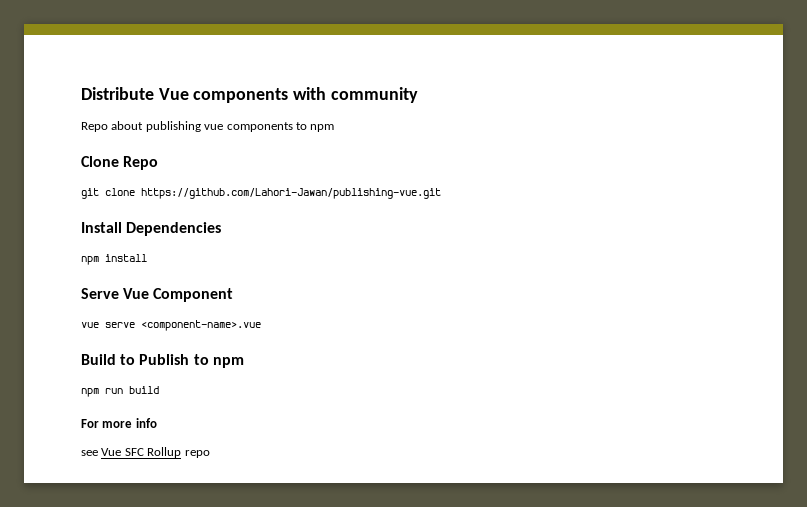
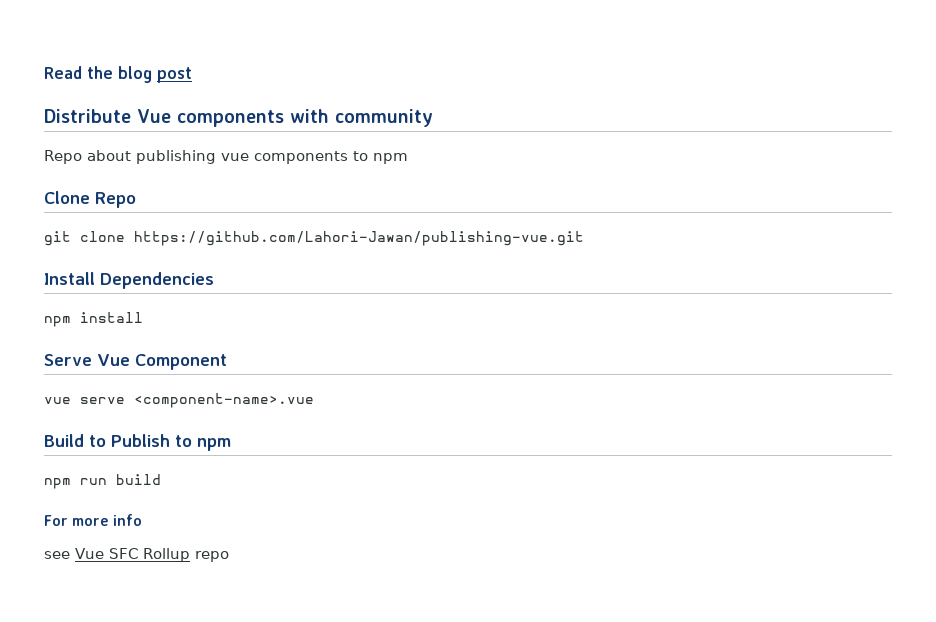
+ Read the blog post

